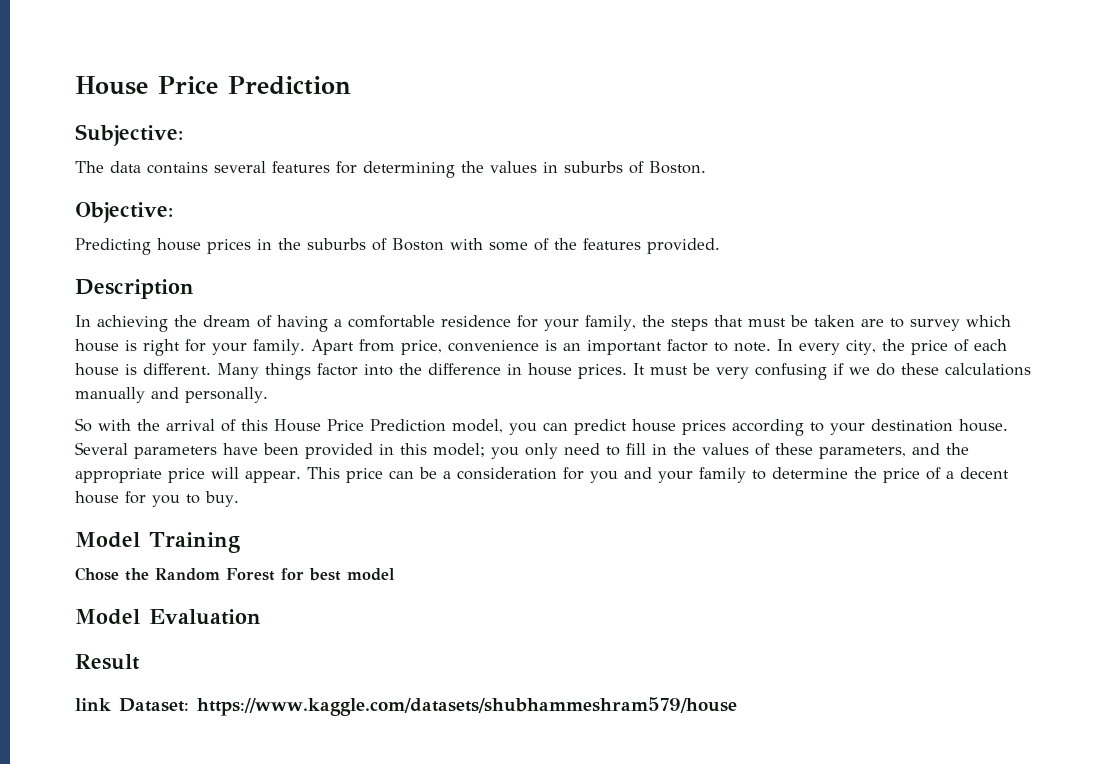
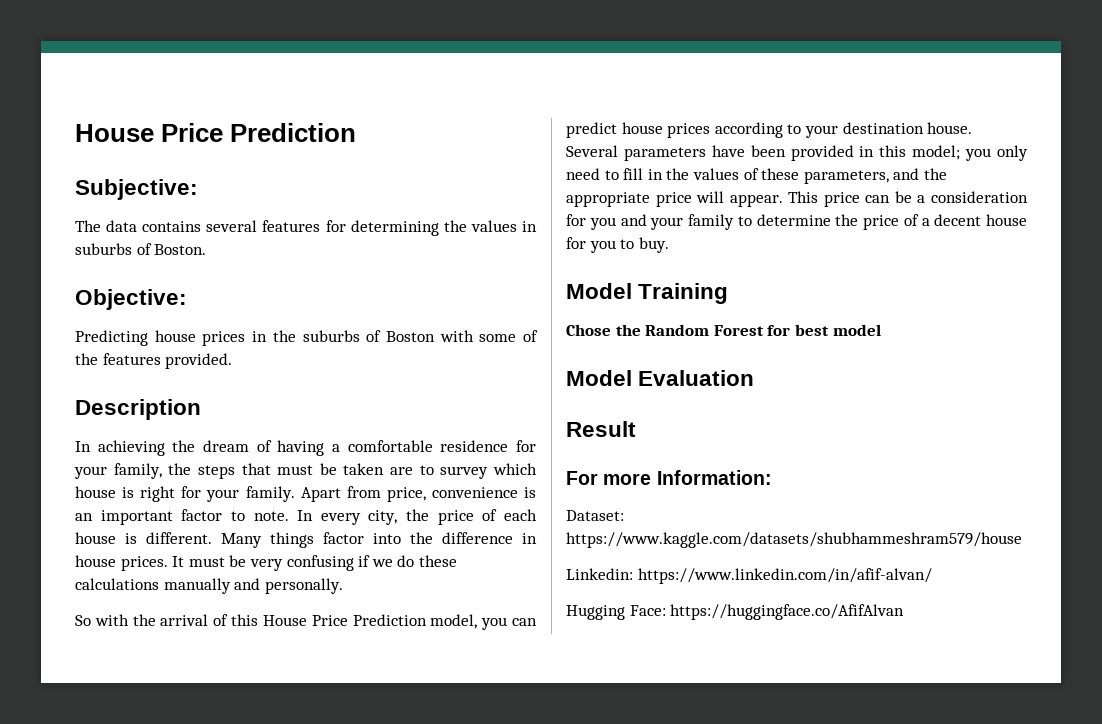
- link Dataset: https://www.kaggle.com/datasets/shubhammeshram579/house
+ For more Information:
+ Dataset: https://www.kaggle.com/datasets/shubhammeshram579/house
+ Linkedin: https://www.linkedin.com/in/afif-alvan/
+ Hugging Face: https://huggingface.co/AfifAlvan

